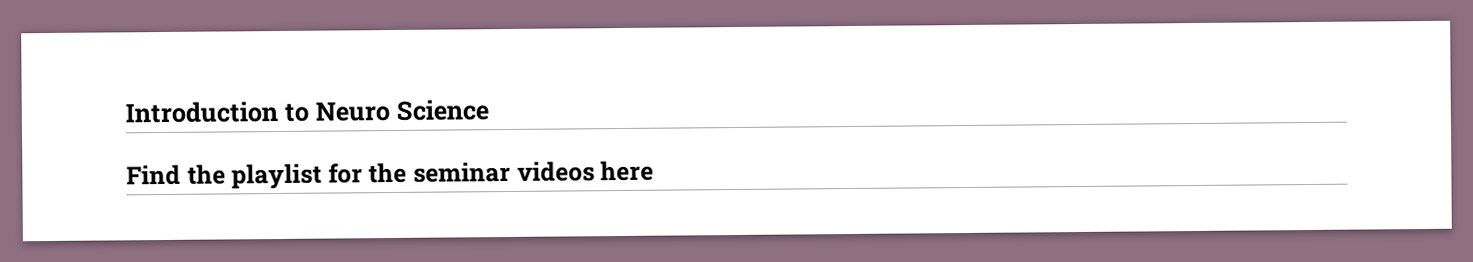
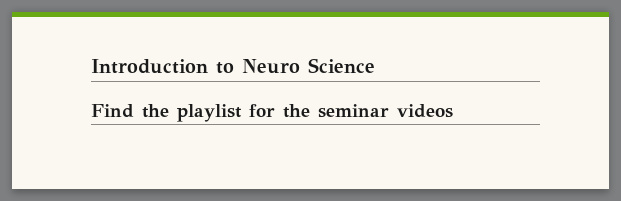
- Find the playlist for the seminar videos here
+ Find the playlist for the seminar videos

